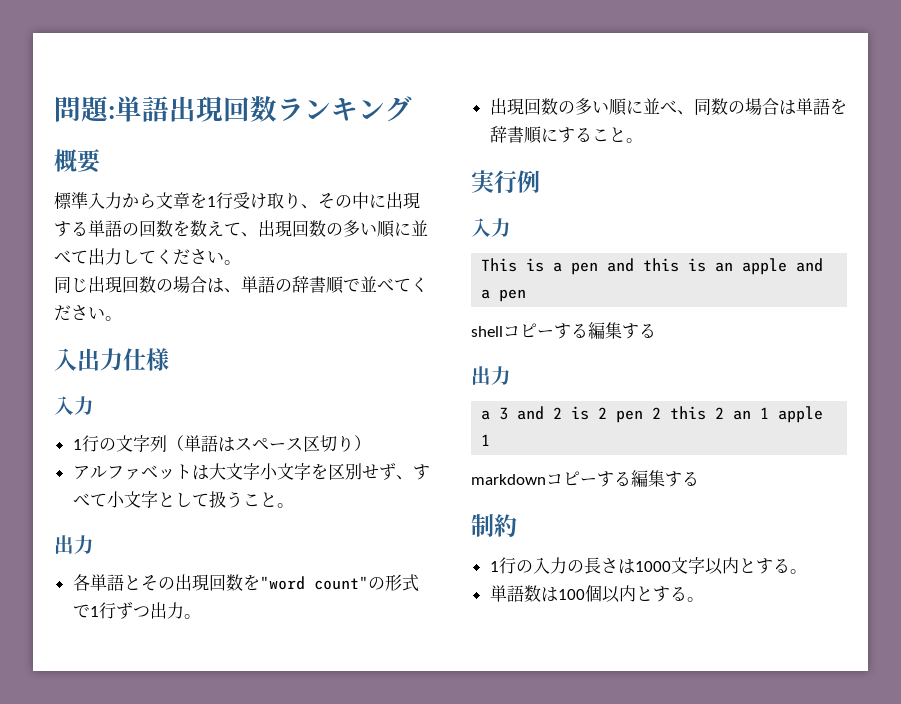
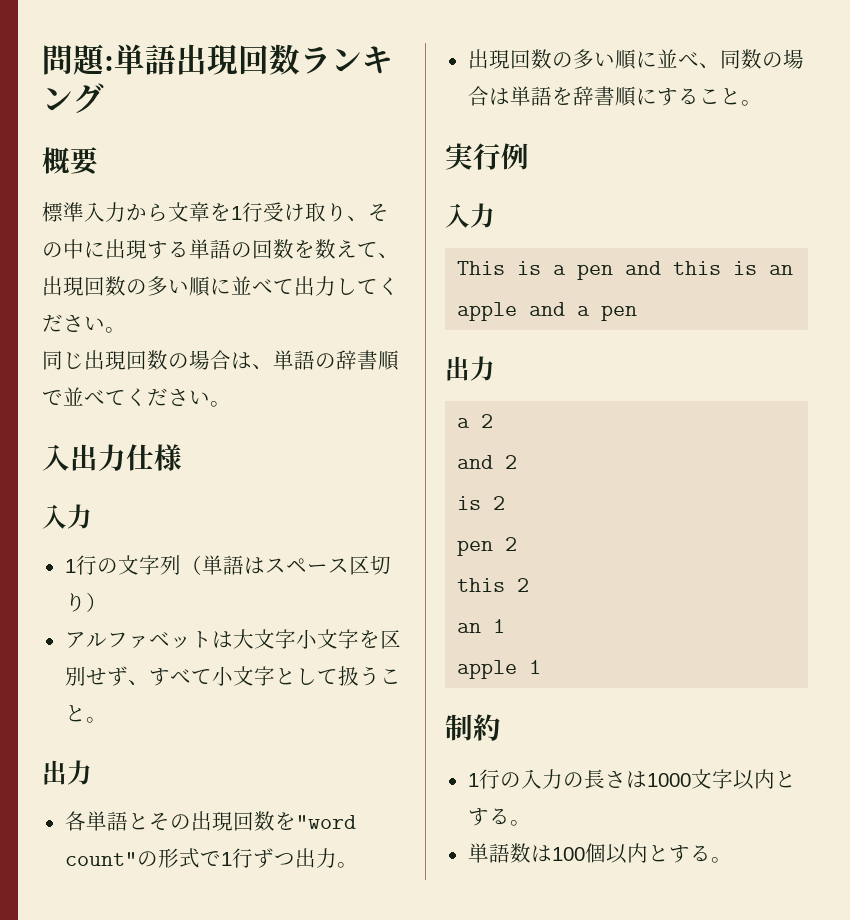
- shellコピーする編集する
- a 3 and 2 is 2 pen 2 this 2 an 1 apple 1
+ a 2
+ and 2
+ is 2
+ pen 2
+ this 2
+ an 1
+ apple 1
- markdownコピーする編集する

